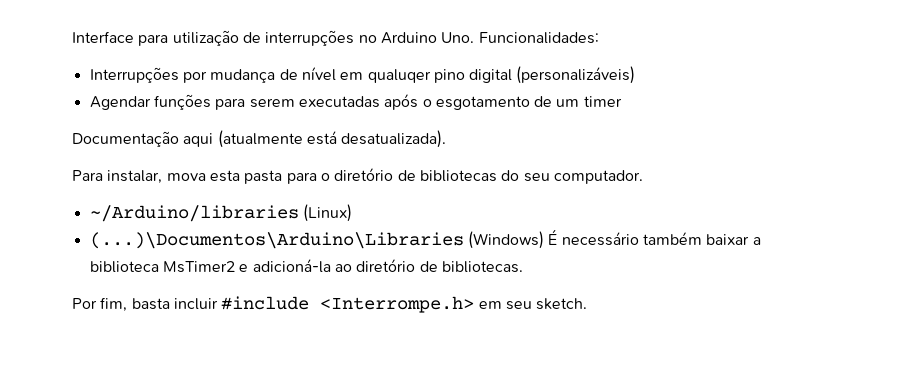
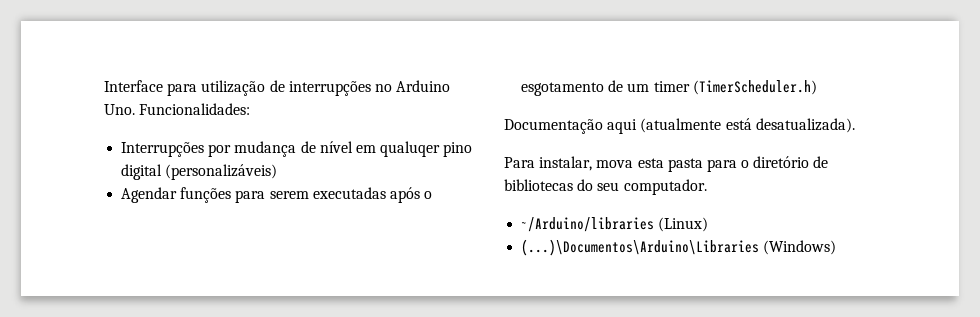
- Agendar funções para serem executadas após o esgotamento de um timer
+ Agendar funções para serem executadas após o esgotamento de um timer (TimerScheduler.h)
- (...)\Documentos\Arduino\Libraries (Windows) É necessário também baixar a biblioteca MsTimer2 e adicioná-la ao diretório de bibliotecas.
- Por fim, basta incluir #include <Interrompe.h> em seu sketch.
+ (...)\Documentos\Arduino\Libraries (Windows)

